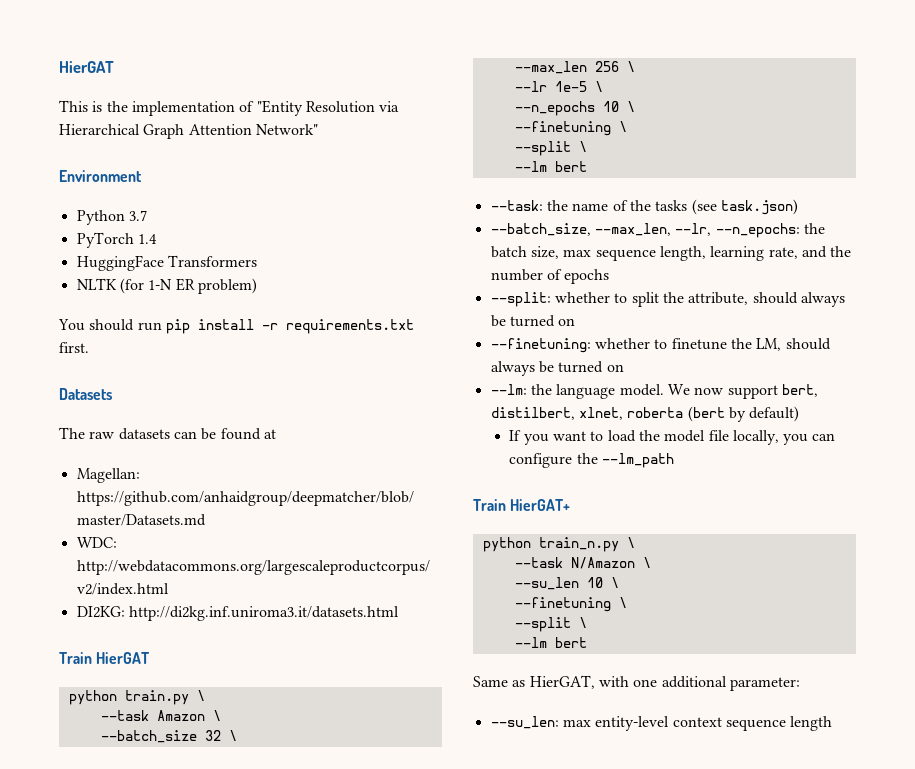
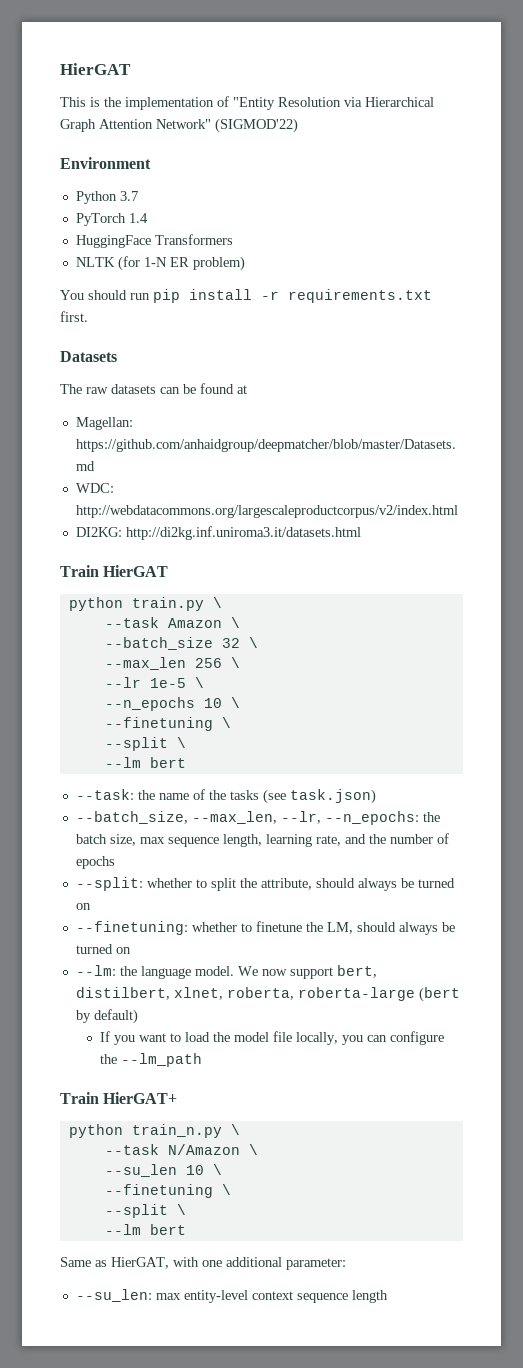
- This is the implementation of "Entity Resolution via Hierarchical Graph Attention Network"
+ This is the implementation of "Entity Resolution via Hierarchical Graph Attention Network" (SIGMOD'22)
- We now support bert, distilbert, xlnet, roberta (bert by default)
+ We now support bert, distilbert, xlnet, roberta, roberta-large (bert by default)

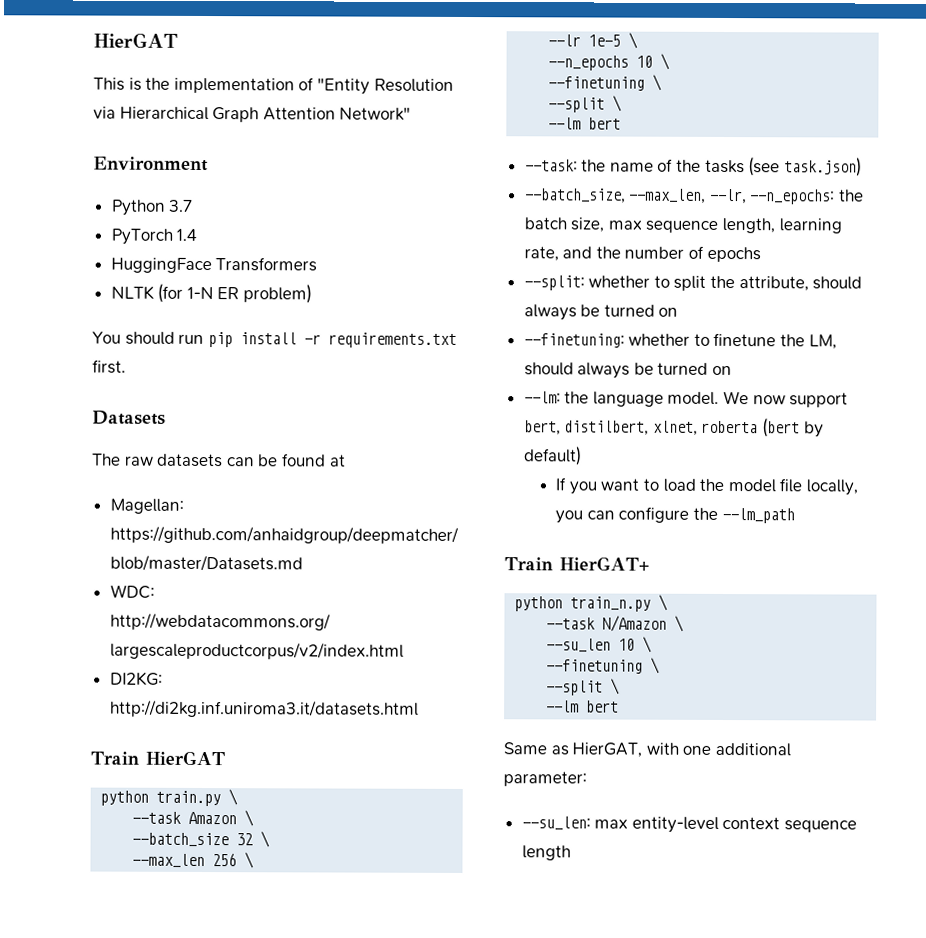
- This is the implementation of "Entity Resolution via Hierarchical Graph Attention Network" (SIGMOD'22)
+ This is the implementation of "Entity Resolution via Hierarchical Graph Attention Network"
- We now support bert, distilbert, xlnet, roberta, roberta-large (bert by default)
+ We now support bert, distilbert, xlnet, roberta (bert by default)

